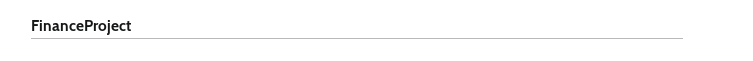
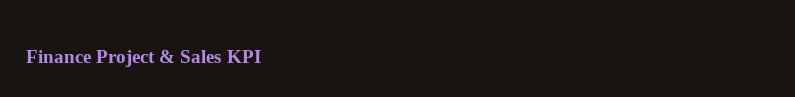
- FinanceProject
+ Finance Project & Sales KPI

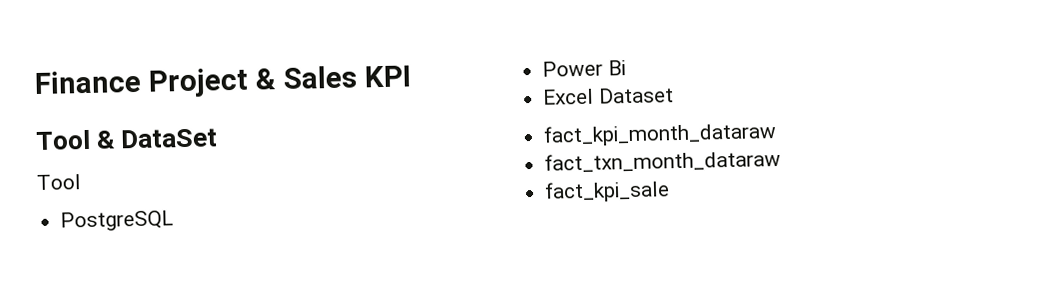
+ Tool & DataSet
+ Tool
+ PostgreSQL
+ Power Bi
+ Excel Dataset
+ fact_kpi_month_dataraw
+ fact_txn_month_dataraw
+ fact_kpi_sale

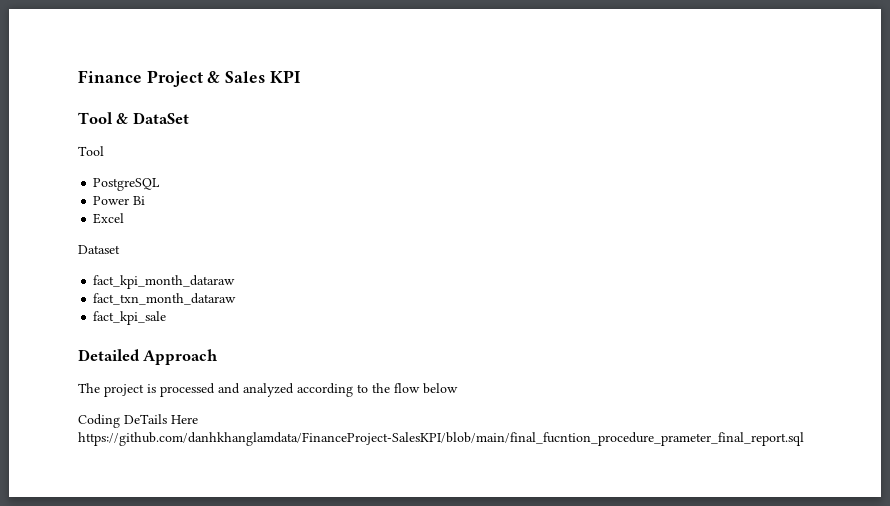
- Excel Dataset
+ Excel
+ Dataset
+ Detailed Approach
+ The project is processed and analyzed according to the flow below
+ Coding DeTails Here https://github.com/danhkhanglamdata/FinanceProject-SalesKPI/blob/main/final_fucntion_procedure_prameter_final_report.sql

